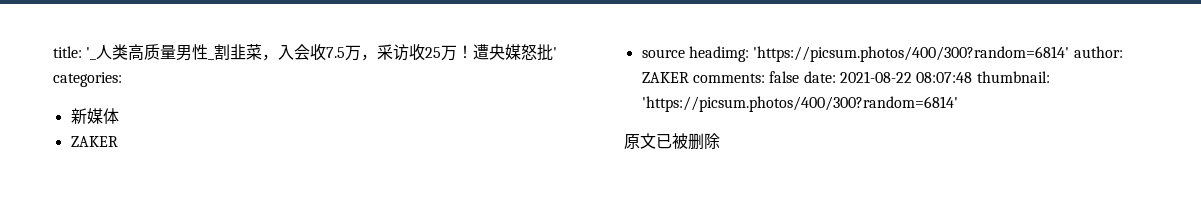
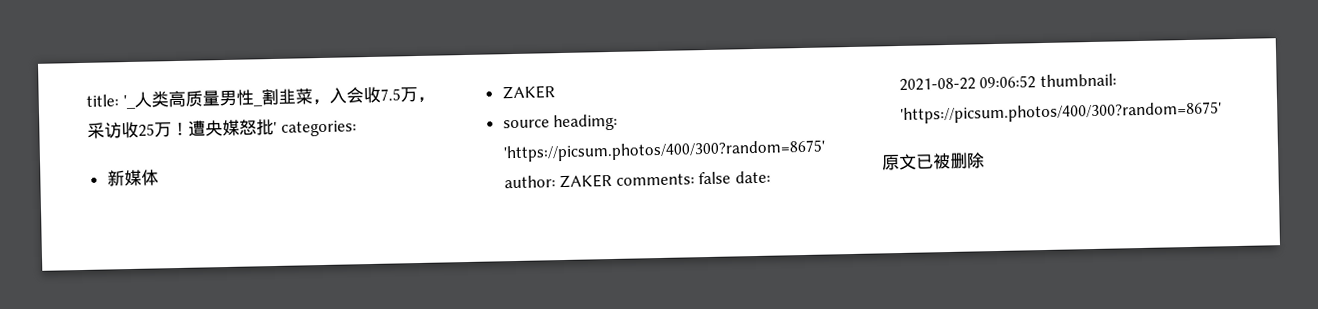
- source headimg: 'https://picsum.photos/400/300?random=6814' author: ZAKER comments: false date: 2021-08-22 08:07:48 thumbnail: 'https://picsum.photos/400/300?random=6814'
+ source headimg: 'https://picsum.photos/400/300?random=8675' author: ZAKER comments: false date: 2021-08-22 09:06:52 thumbnail: 'https://picsum.photos/400/300?random=8675'

